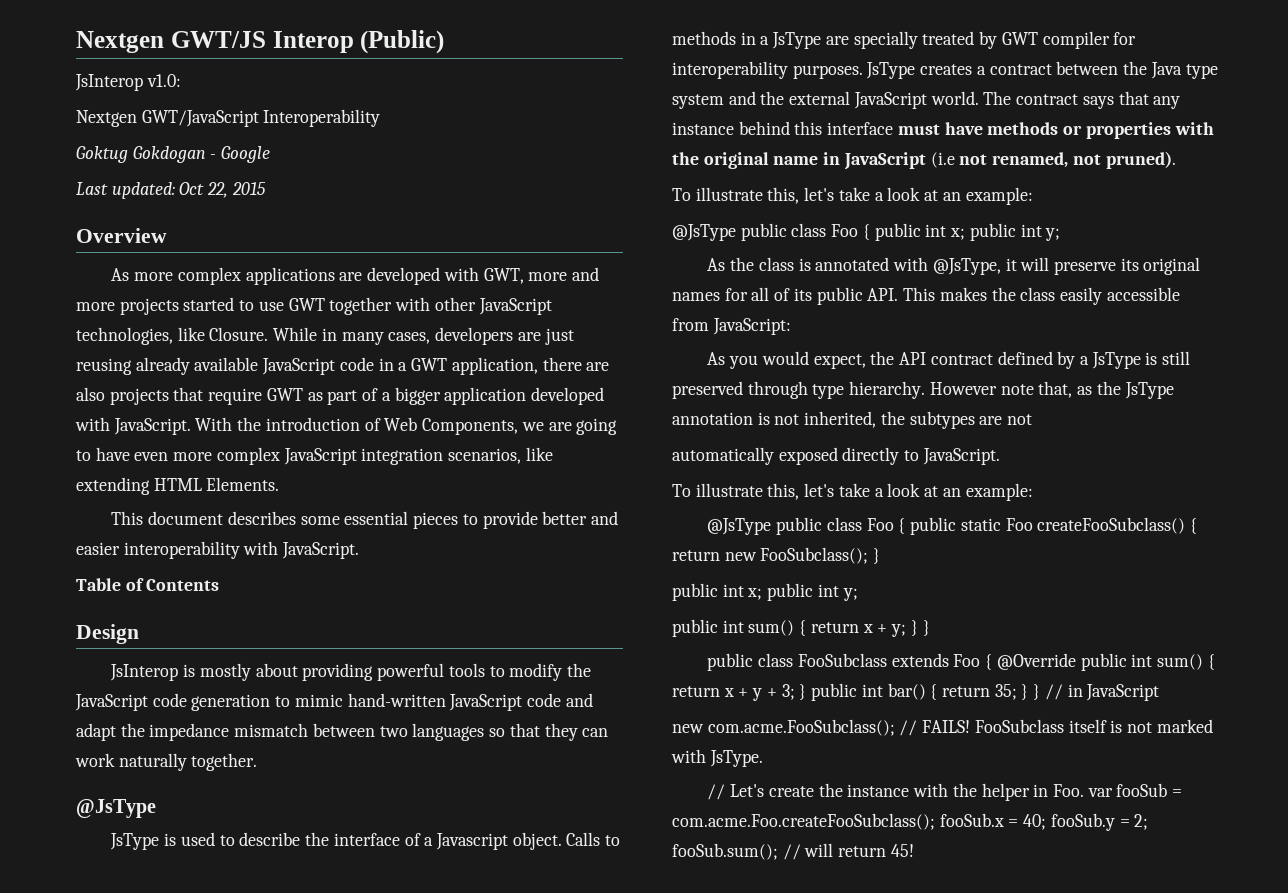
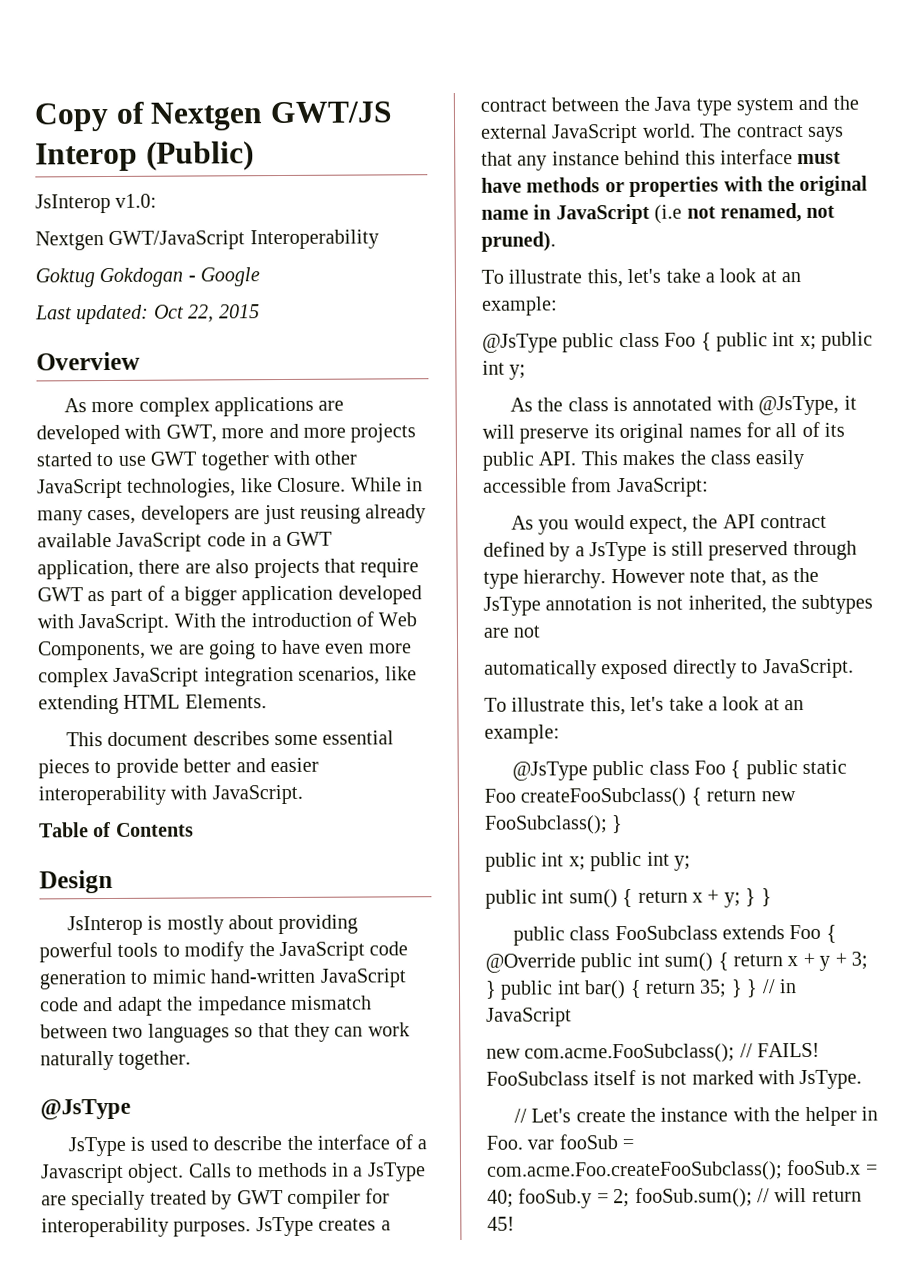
- Nextgen GWT/JS Interop (Public)
+ Copy of Nextgen GWT/JS Interop (Public)

